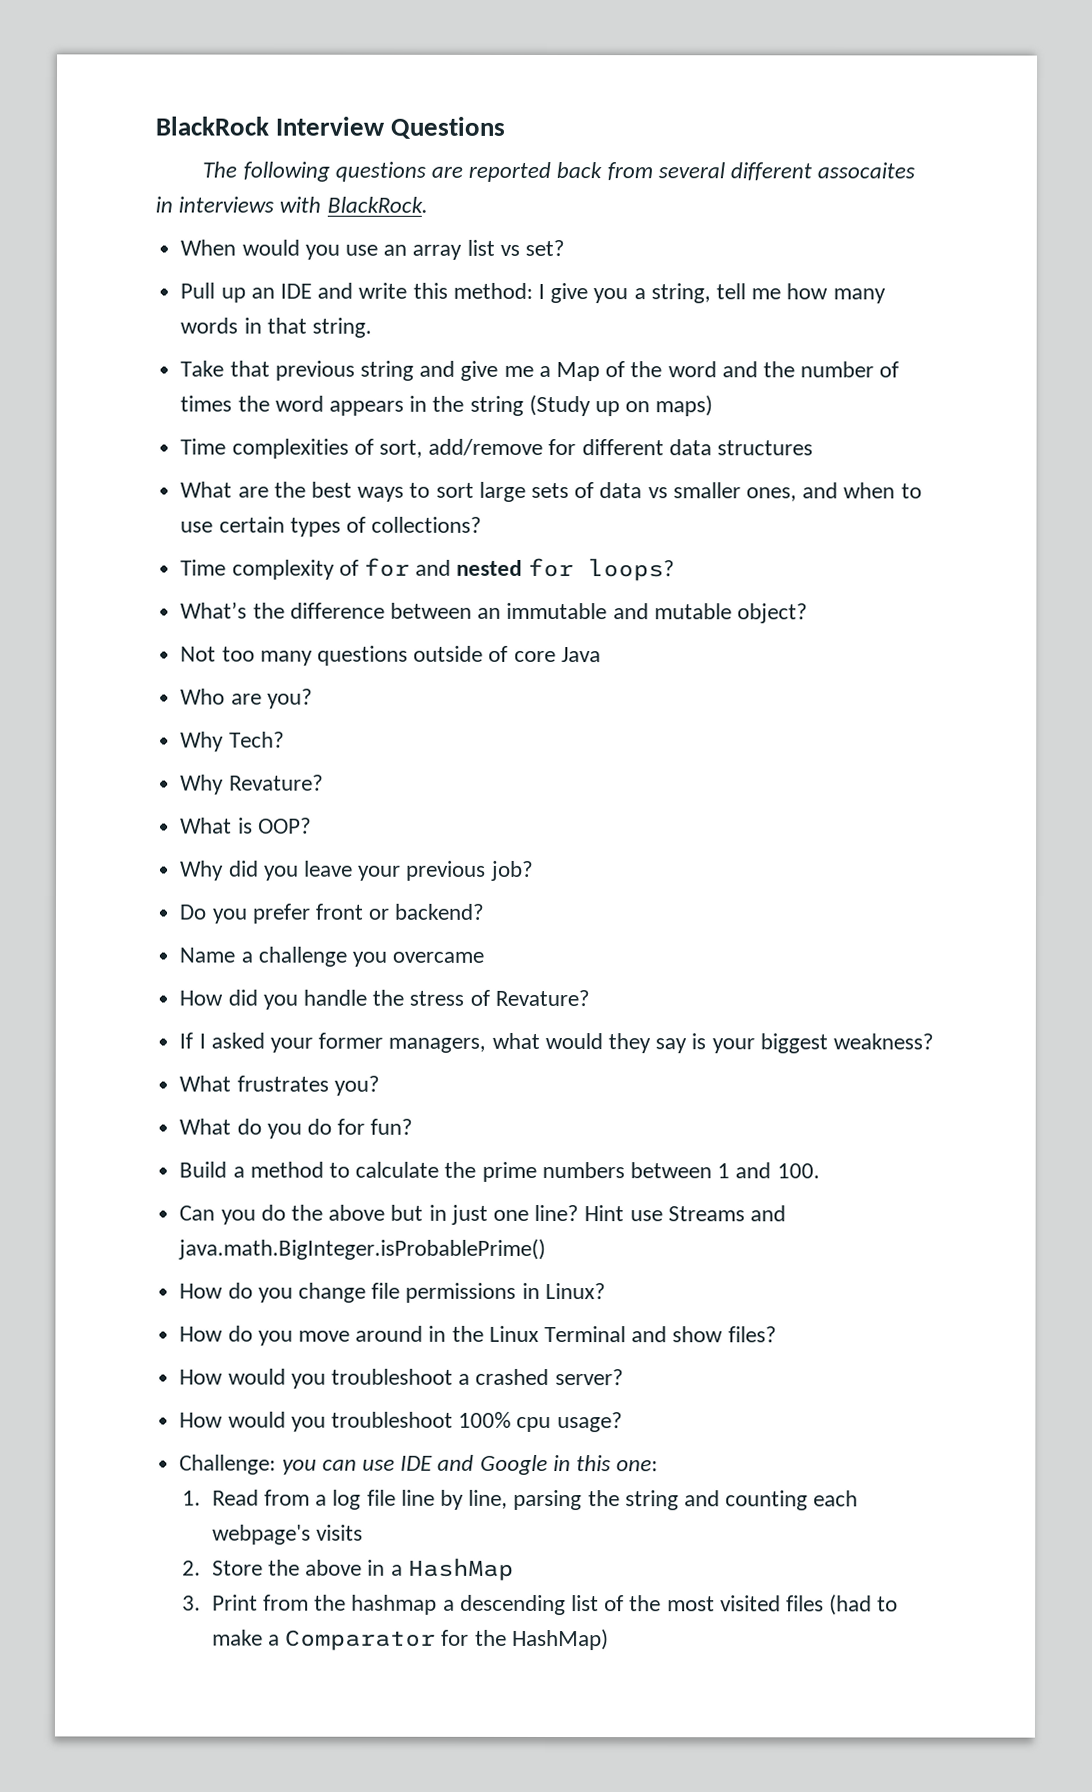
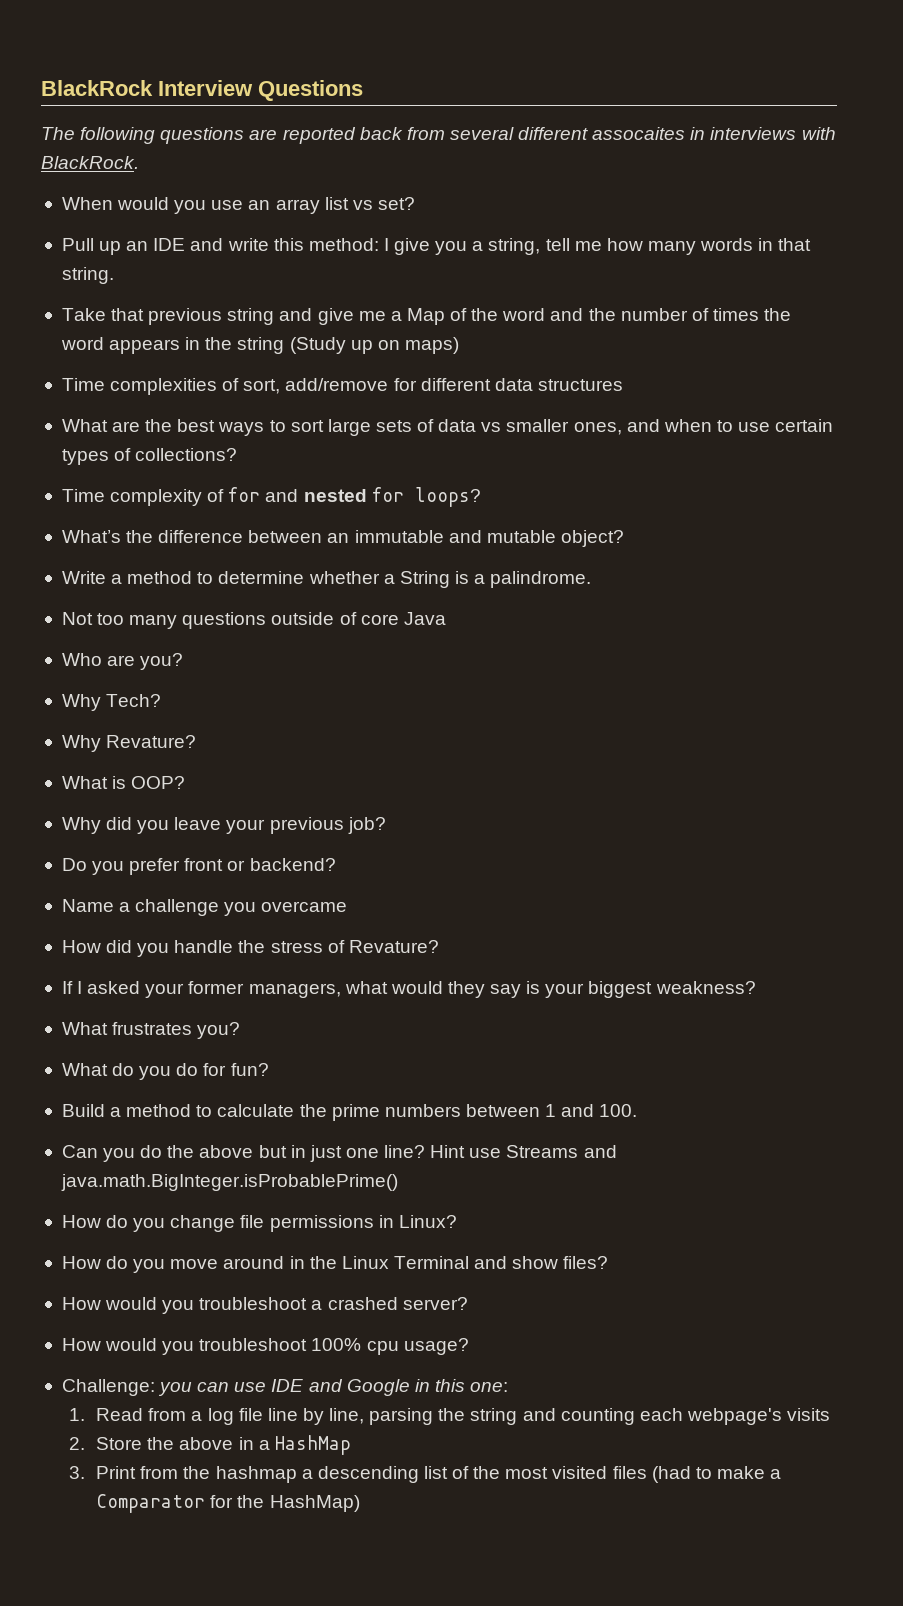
+ Write a method to determine whether a String is a palindrome.

